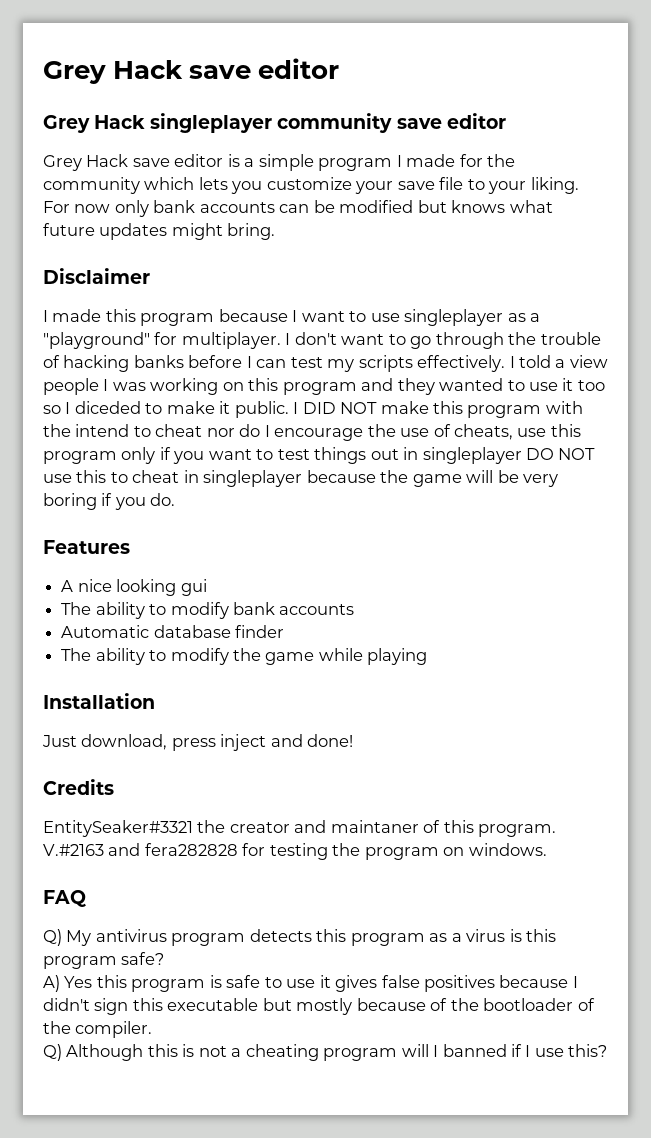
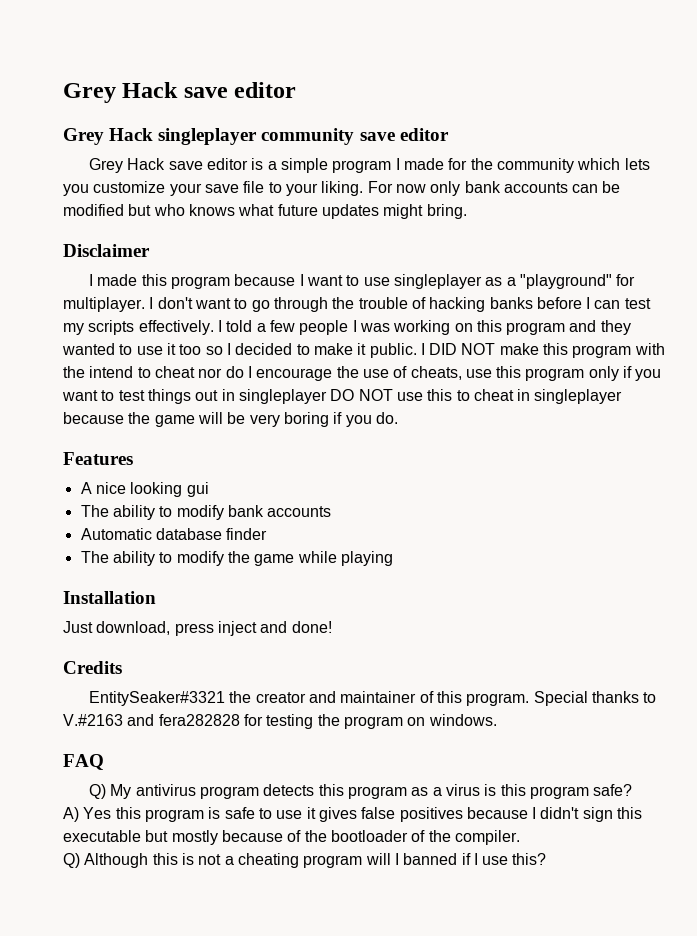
- For now only bank accounts can be modified but knows what future updates might bring.
+ For now only bank accounts can be modified but who knows what future updates might bring.
- I told a view people I was working on this program and they wanted to use it too so I diceded to make it public.
+ I told a few people I was working on this program and they wanted to use it too so I decided to make it public.
- EntitySeaker#3321 the creator and maintaner of this program.
+ EntitySeaker#3321 the creator and maintainer of this program.
- V.#2163 and fera282828 for testing the program on windows.
+ Special thanks to V.#2163 and fera282828 for testing the program on windows.

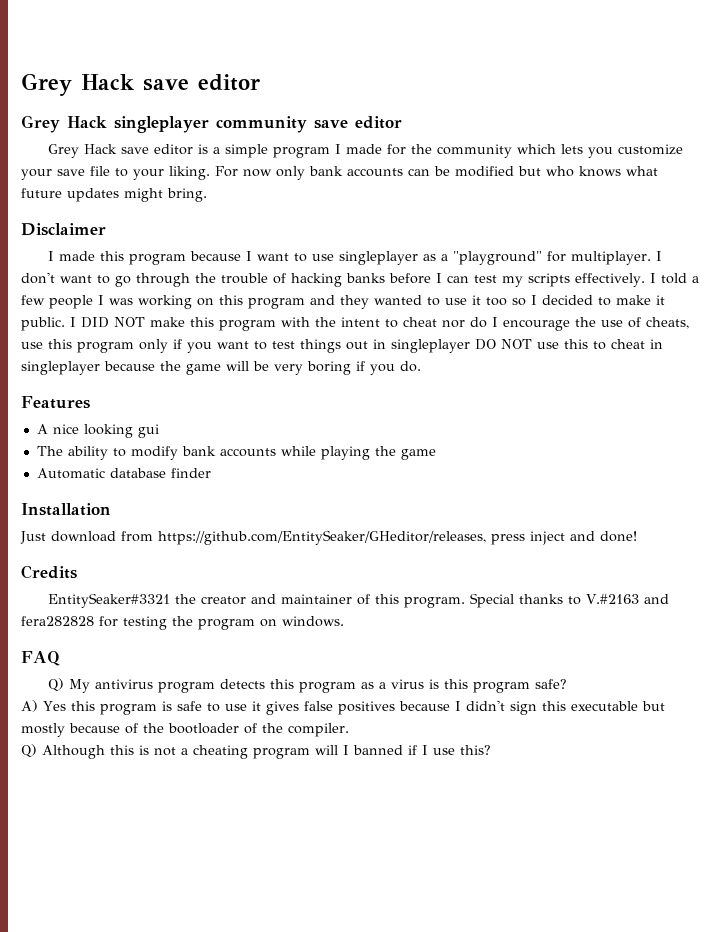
- I DID NOT make this program with the intend to cheat nor do I encourage the use of cheats, use this program only if you want to test things out in singleplayer DO NOT use this to cheat in singleplayer because the game will be very boring if you do.
+ I DID NOT make this program with the intent to cheat nor do I encourage the use of cheats, use this program only if you want to test things out in singleplayer DO NOT use this to cheat in singleplayer because the game will be very boring if you do.
- The ability to modify bank accounts
+ The ability to modify bank accounts while playing the game
- The ability to modify the game while playing
- Just download, press inject and done!
+ Just download from https://github.com/EntitySeaker/GHeditor/releases, press inject and done!

